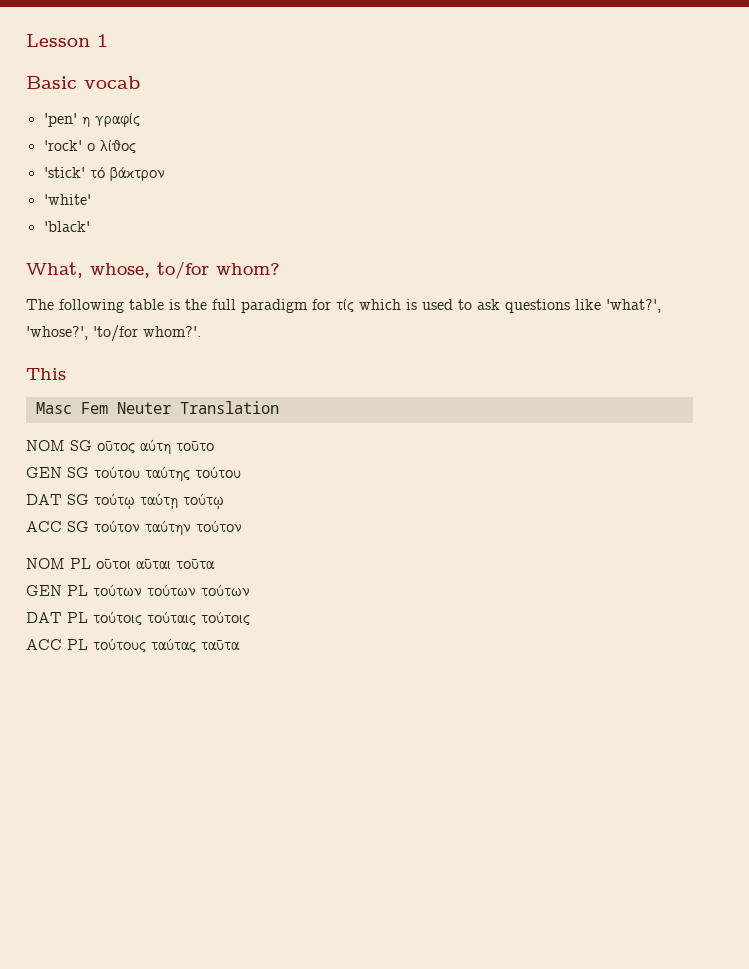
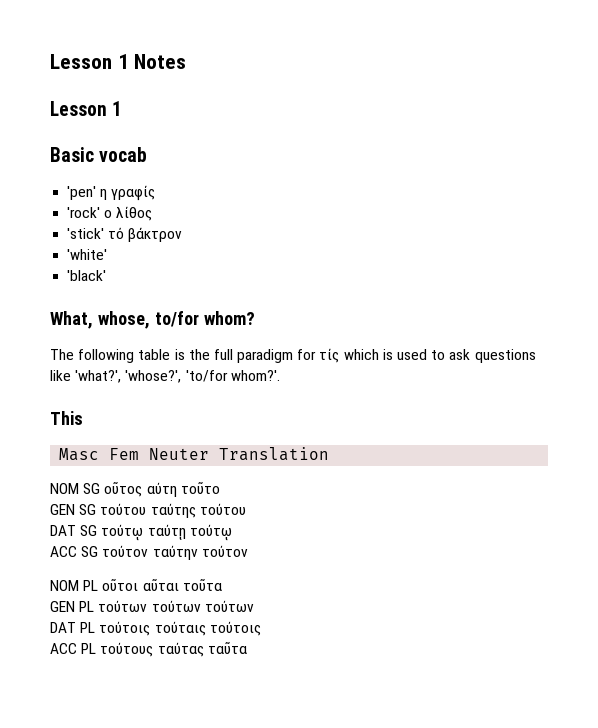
+ Lesson 1 Notes

